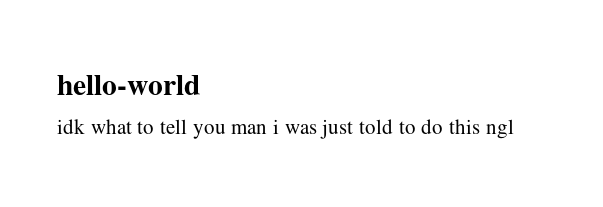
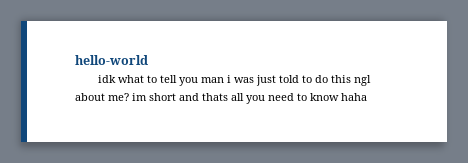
+ about me? im short and thats all you need to know haha

